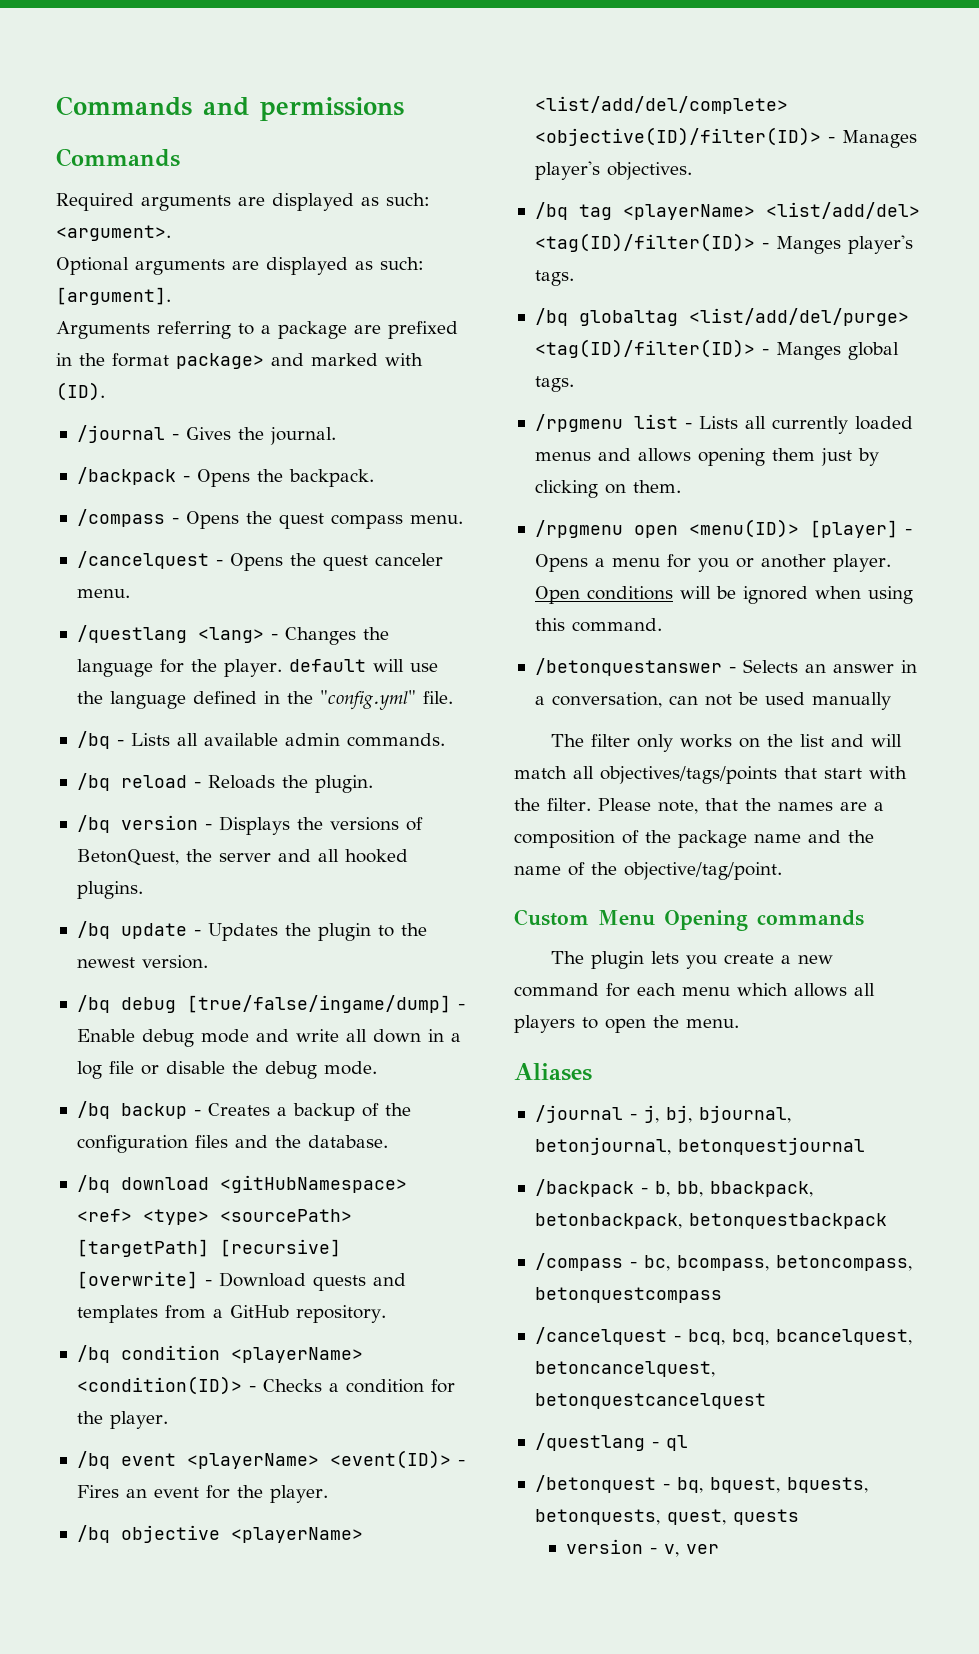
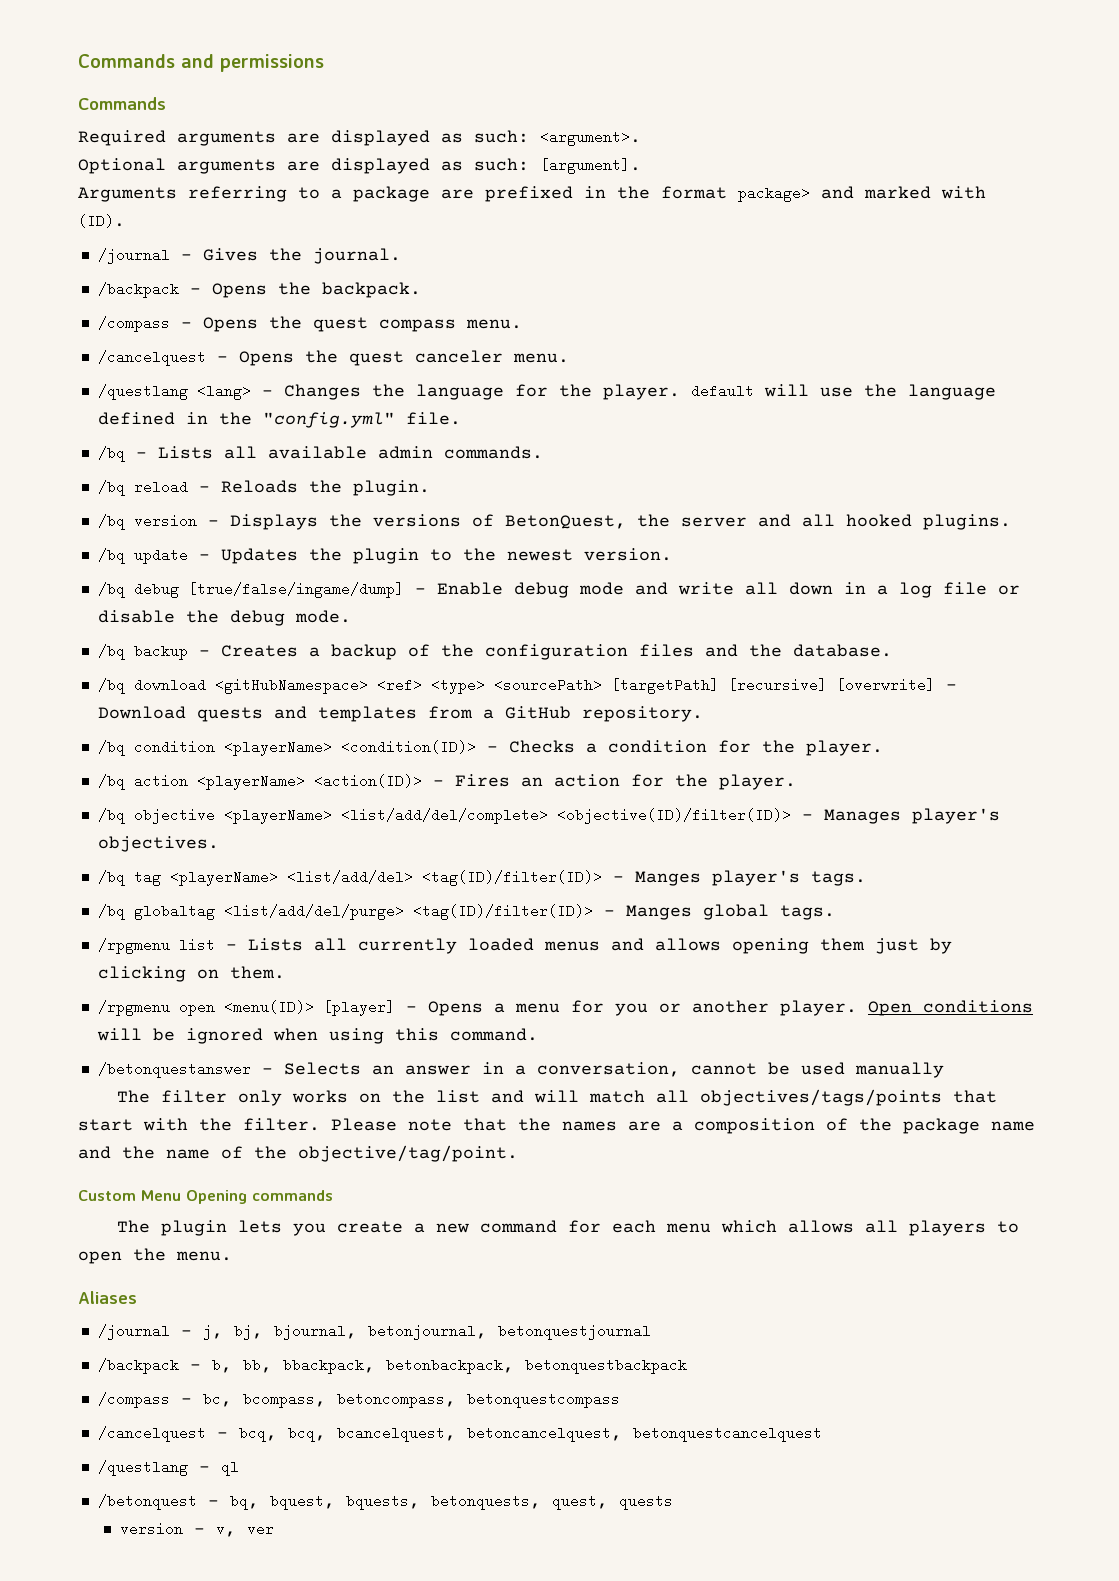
- /bq event <playerName> <event(ID)> - Fires an event for the player.
+ /bq action <playerName> <action(ID)> - Fires an action for the player.
- /betonquestanswer - Selects an answer in a conversation, can not be used manually
+ /betonquestanswer - Selects an answer in a conversation, cannot be used manually
- Please note, that the names are a composition of the package name and the name of the objective/tag/point.
+ Please note that the names are a composition of the package name and the name of the objective/tag/point.

